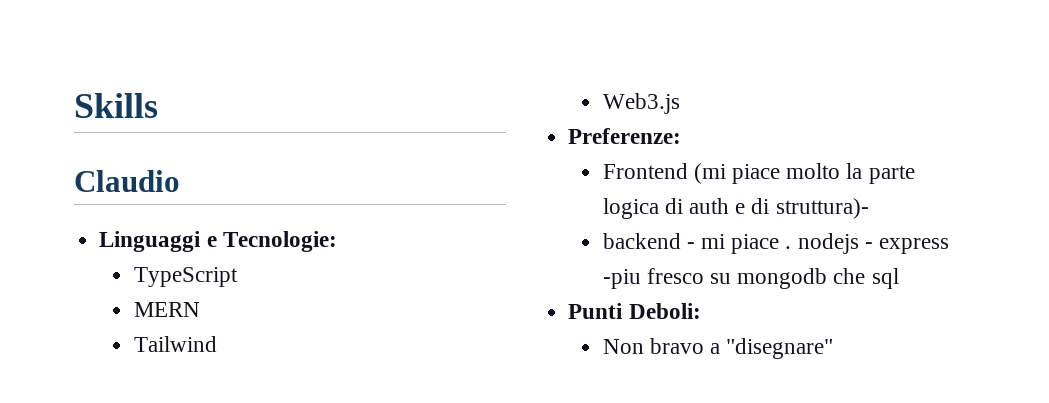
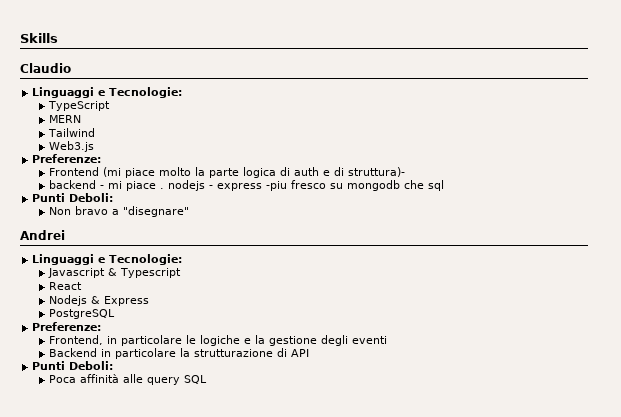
+ Andrei
+ Linguaggi e Tecnologie:
+ Javascript & Typescript
+ React
+ Nodejs & Express
+ PostgreSQL
+ Preferenze:
+ Frontend, in particolare le logiche e la gestione degli eventi
+ Backend in particolare la strutturazione di API
+ Punti Deboli:
+ Poca affinità alle query SQL

